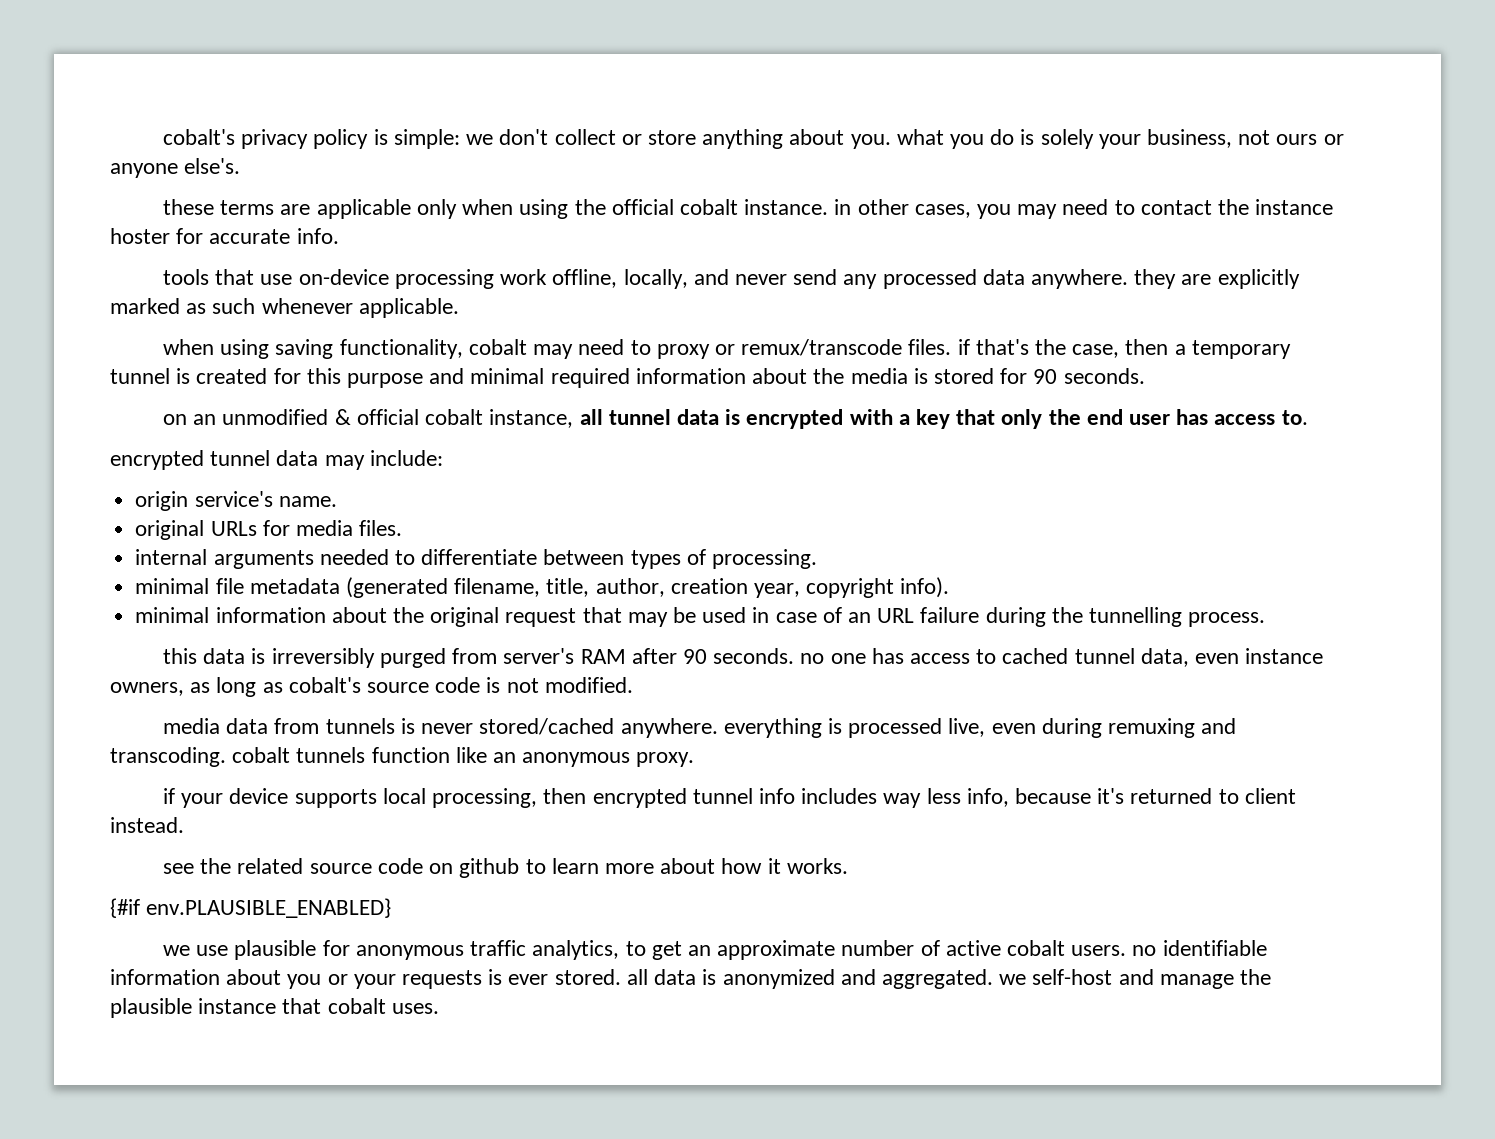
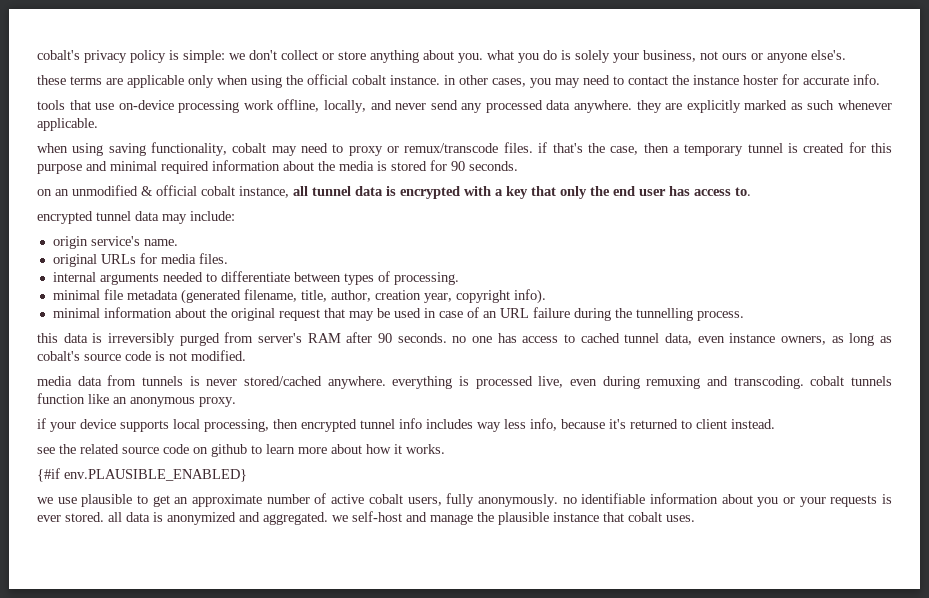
- we use plausible for anonymous traffic analytics, to get an approximate number of active cobalt users. no identifiable information about you or your requests is ever stored. all data is anonymized and aggregated. we self-host and manage the plausible instance that cobalt uses.
+ we use plausible to get an approximate number of active cobalt users, fully anonymously. no identifiable information about you or your requests is ever stored. all data is anonymized and aggregated. we self-host and manage the plausible instance that cobalt uses.

